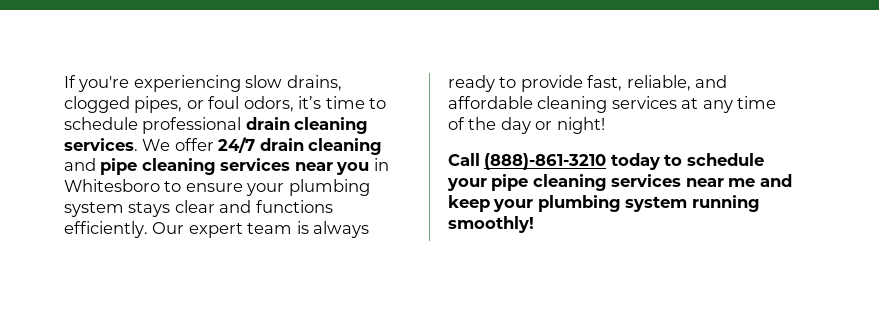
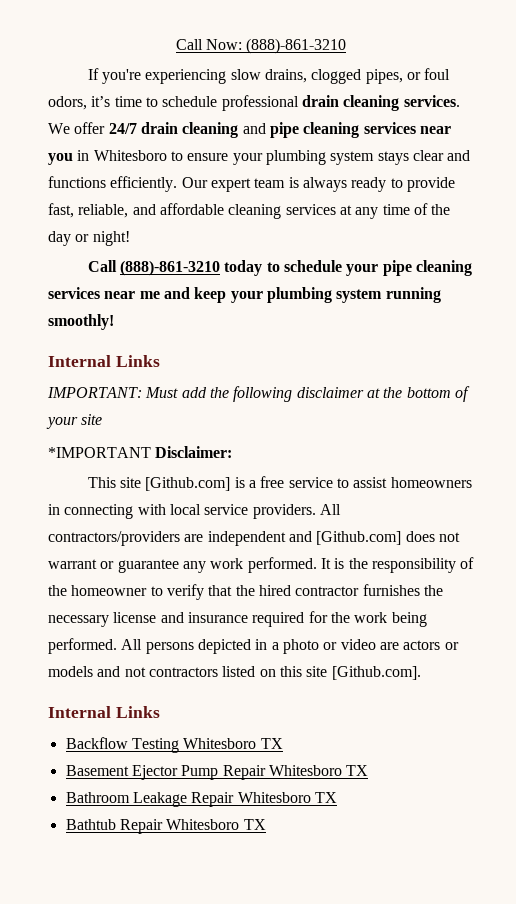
+ Call Now: (888)-861-3210
  Call (888)-861-3210 today to schedule your pipe cleaning services near me and keep your plumbing system running smoothly!
+ Internal Links
+ IMPORTANT: Must add the following disclaimer at the bottom of your site
+ *IMPORTANT Disclaimer:
+ This site [Github.com] is a free service to assist homeowners in connecting with local service providers. All contractors/providers are independent and [Github.com] does not warrant or guarantee any work performed. It is the responsibility of the homeowner to verify that the hired contractor furnishes the necessary license and insurance required for the work being performed. All persons depicted in a photo or video are actors or models and not contractors listed on this site [Github.com].
+ Internal Links
+ Backflow Testing Whitesboro TX
+ Basement Ejector Pump Repair Whitesboro TX
+ Bathroom Leakage Repair Whitesboro TX
+ Bathtub Repair Whitesboro TX

